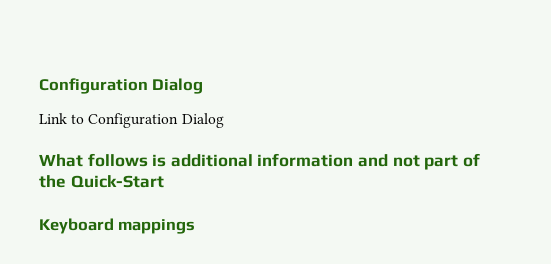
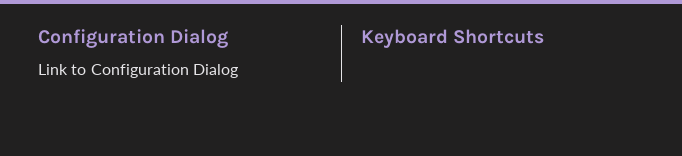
- What follows is additional information and not part of the Quick-Start
- Keyboard mappings
+ Keyboard Shortcuts

